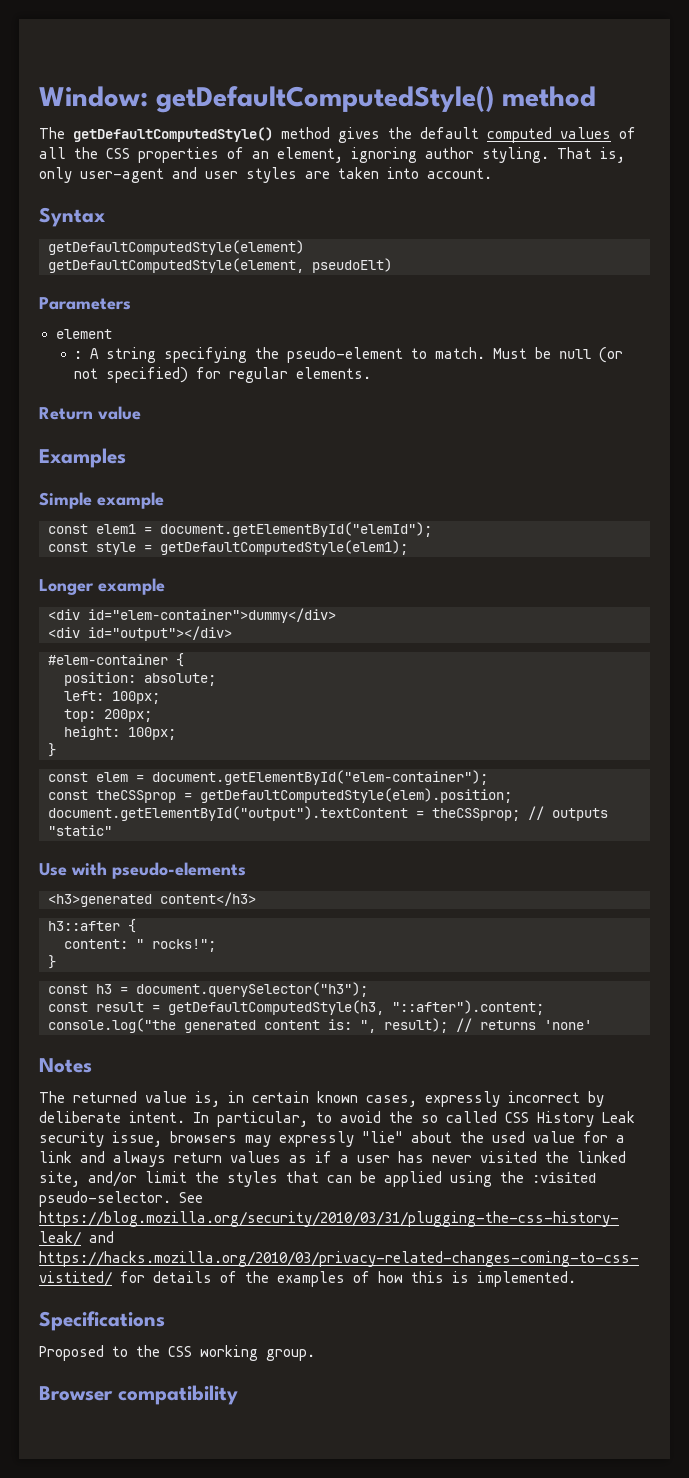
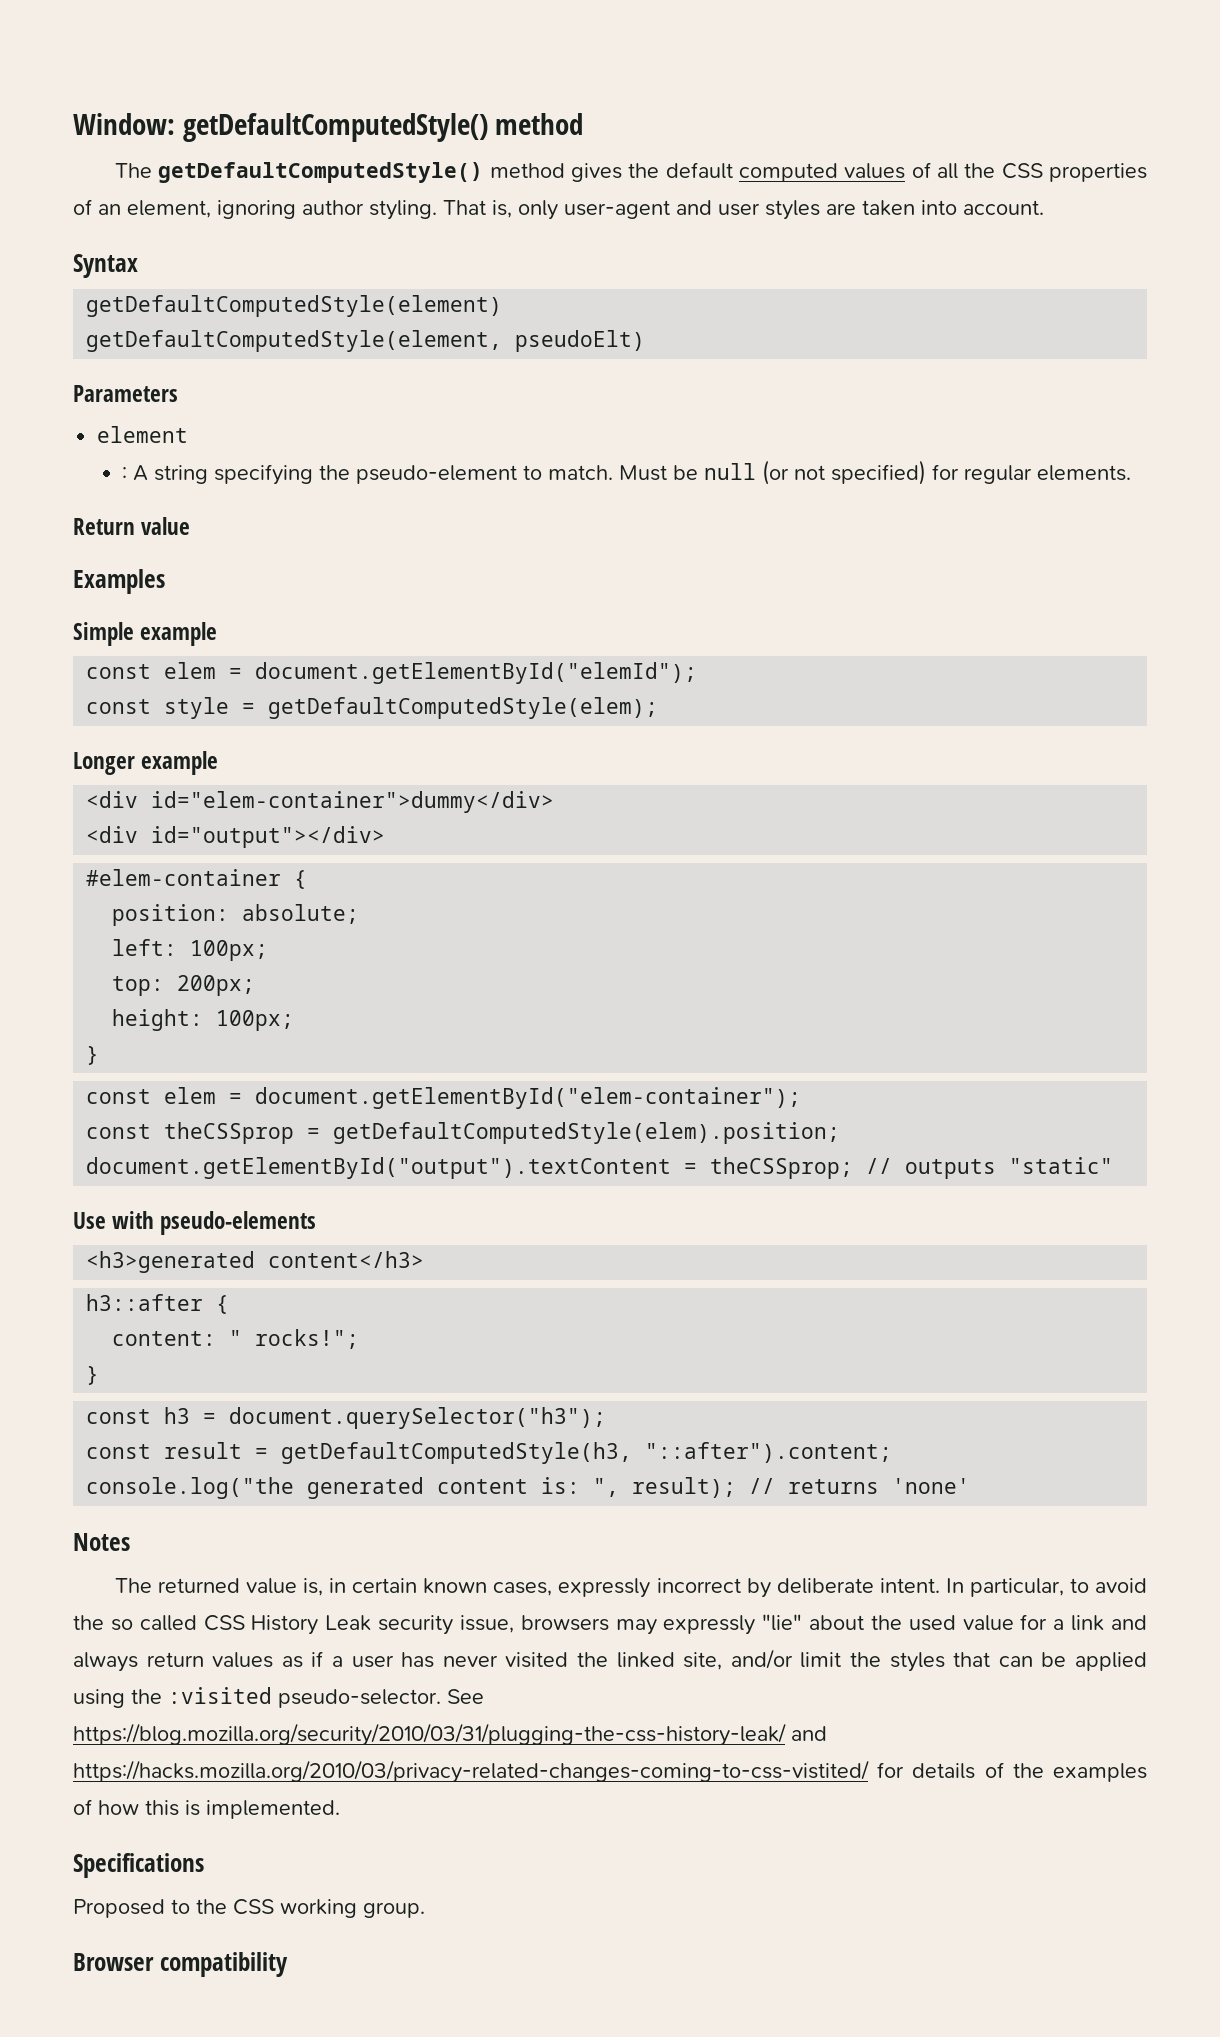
- const elem1 = document.getElementById("elemId");
+ const elem = document.getElementById("elemId");
- const style = getDefaultComputedStyle(elem1);
+ const style = getDefaultComputedStyle(elem);

